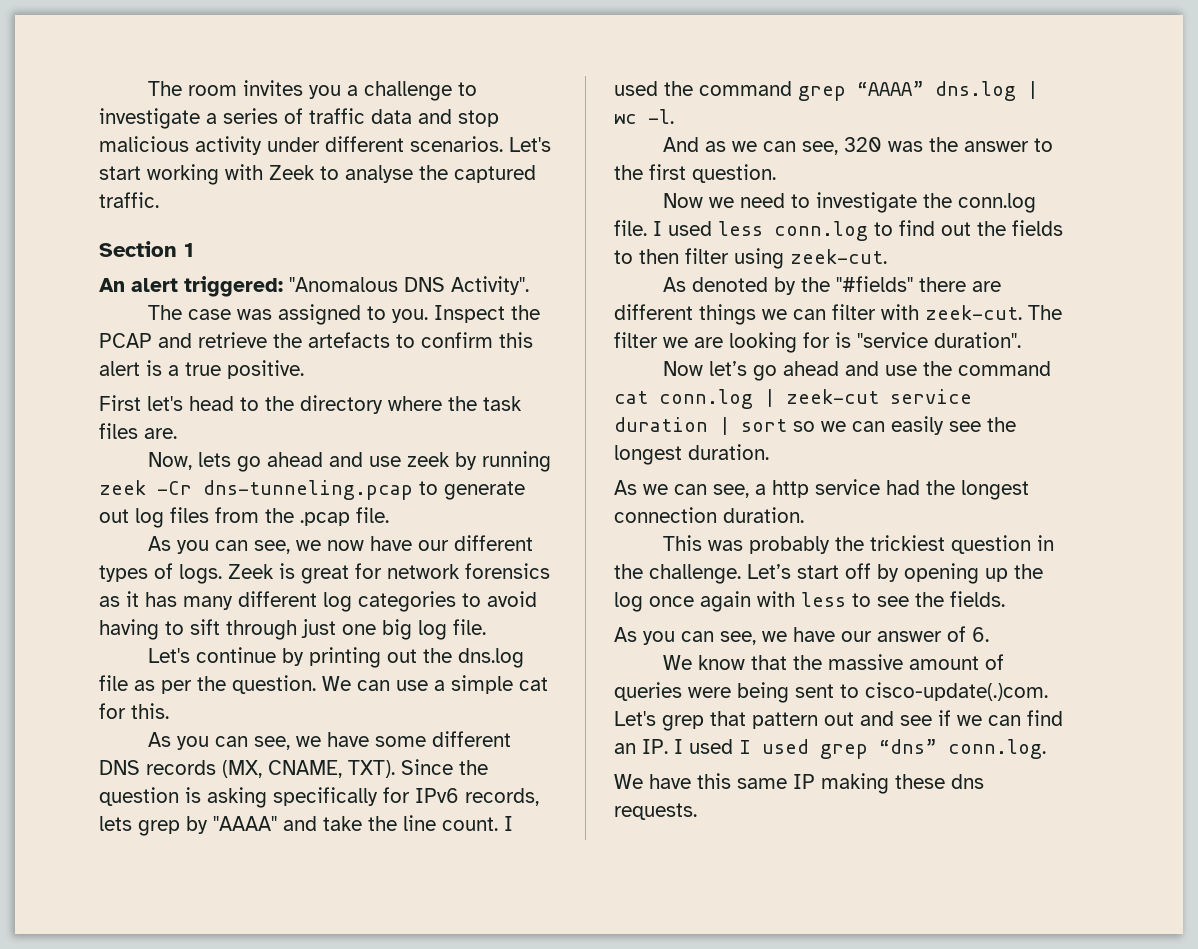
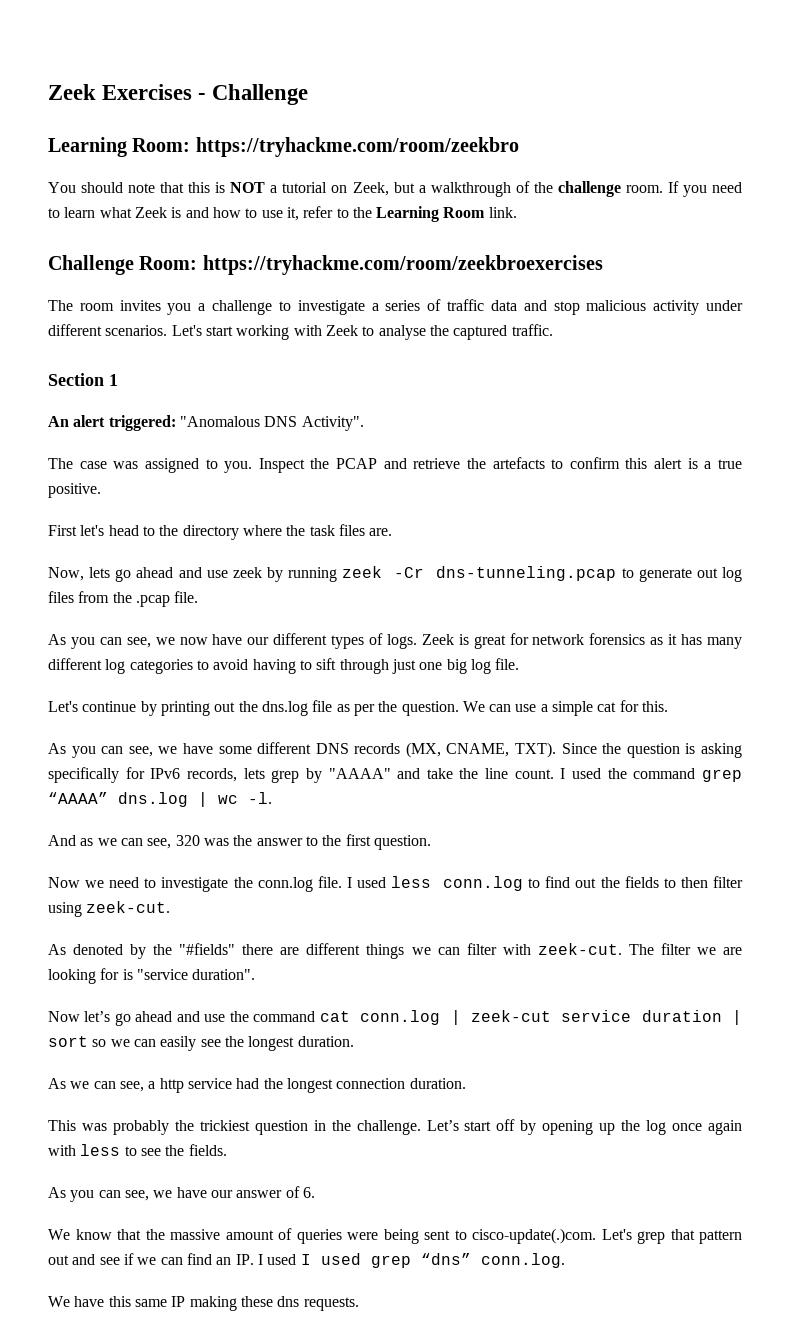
+ Zeek Exercises - Challenge
+ Learning Room: https://tryhackme.com/room/zeekbro
+ You should note that this is NOT a tutorial on Zeek, but a walkthrough of the challenge room. If you need to learn what Zeek is and how to use it, refer to the Learning Room link.
+ Challenge Room: https://tryhackme.com/room/zeekbroexercises

